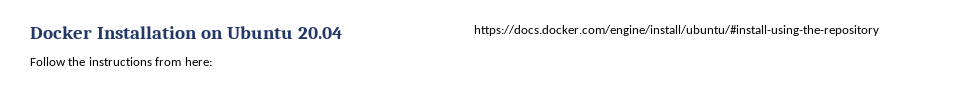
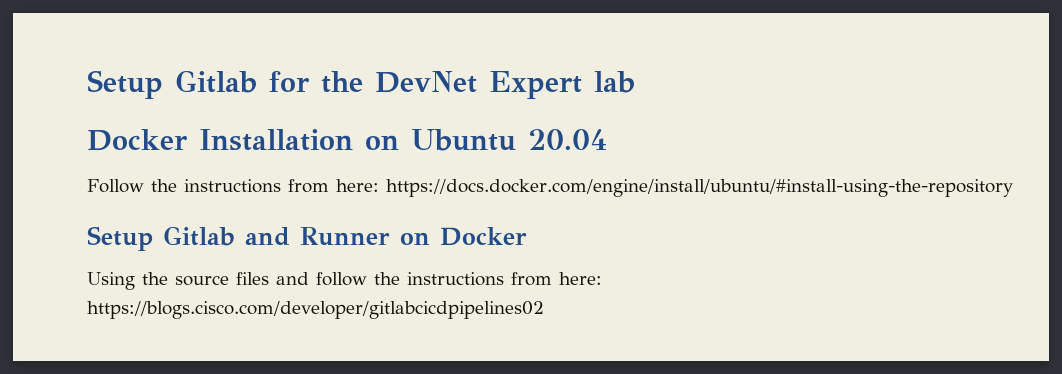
+ Setup Gitlab for the DevNet Expert lab
+ Setup Gitlab and Runner on Docker
+ Using the source files and follow the instructions from here: https://blogs.cisco.com/developer/gitlabcicdpipelines02

